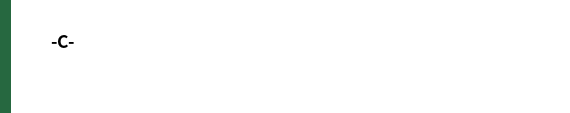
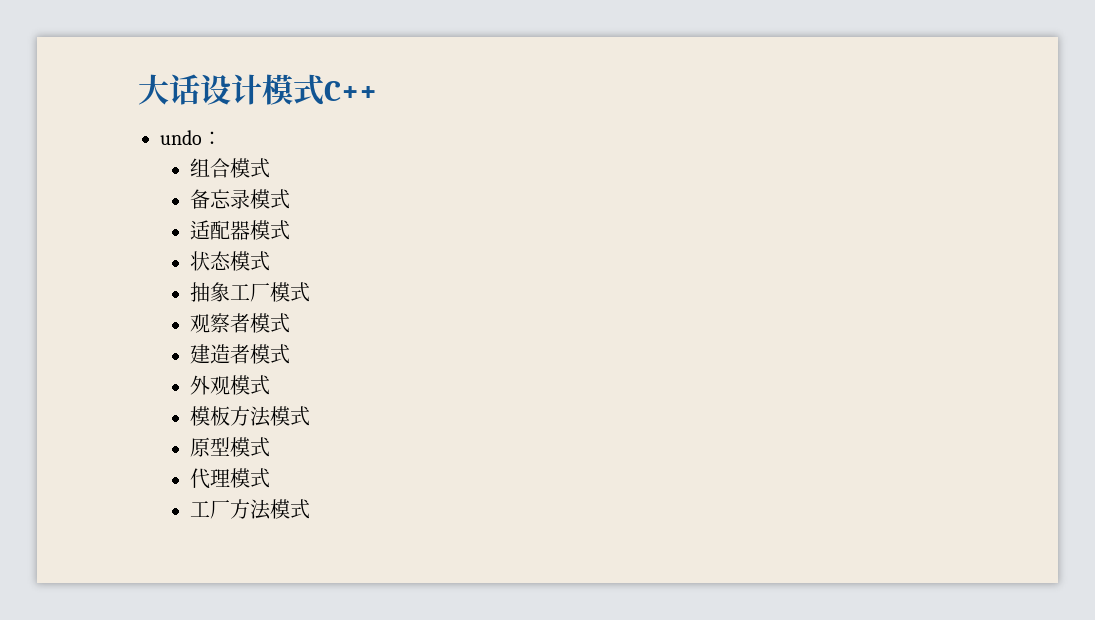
- -C-
+ 大话设计模式C++
+ undo：
+ 组合模式
+ 备忘录模式
+ 适配器模式
+ 状态模式
+ 抽象工厂模式
+ 观察者模式
+ 建造者模式
+ 外观模式
+ 模板方法模式
+ 原型模式
+ 代理模式
+ 工厂方法模式

